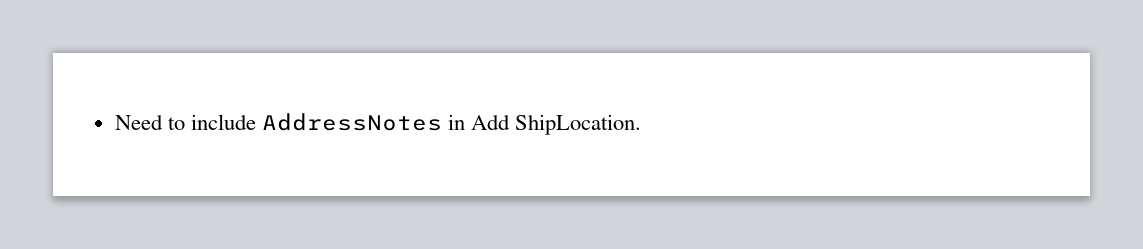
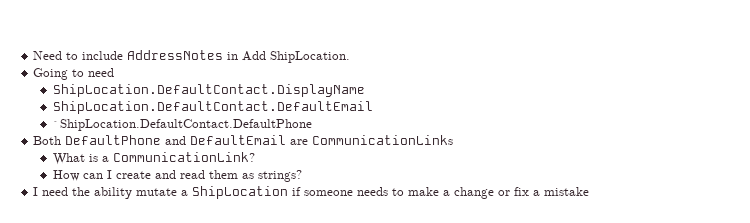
+ Going to need
+ ShipLocation.DefaultContact.DisplayName
+ ShipLocation.DefaultContact.DefaultEmail
+ `ShipLocation.DefaultContact.DefaultPhone
+ Both DefaultPhone and DefaultEmail are CommunicationLinks
+ What is a CommunicationLink?
+ How can I create and read them as strings?
+ I need the ability mutate a ShipLocation if someone needs to make a change or fix a mistake

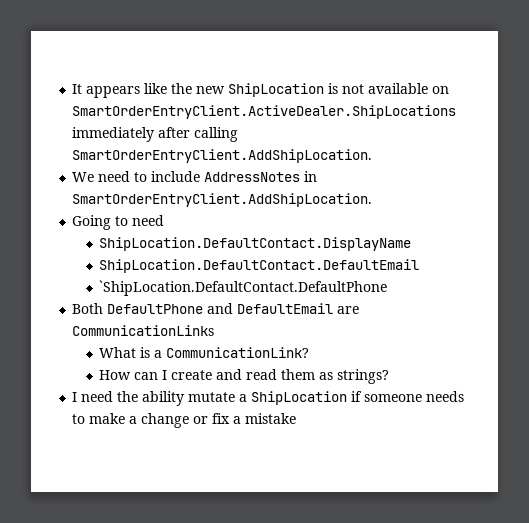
- Need to include AddressNotes in Add ShipLocation.
+ It appears like the new ShipLocation is not available on SmartOrderEntryClient.ActiveDealer.ShipLocations immediately after calling SmartOrderEntryClient.AddShipLocation.
+ We need to include AddressNotes in SmartOrderEntryClient.AddShipLocation.

